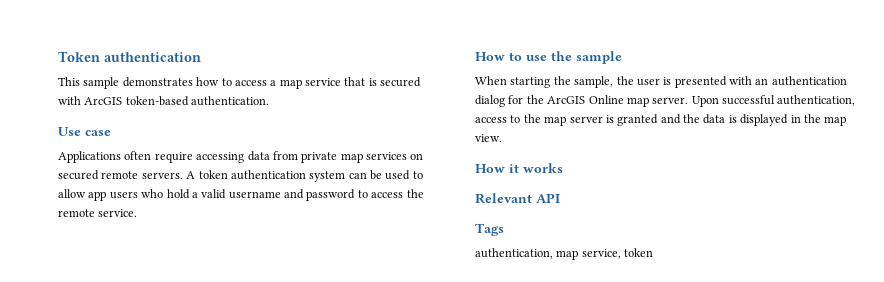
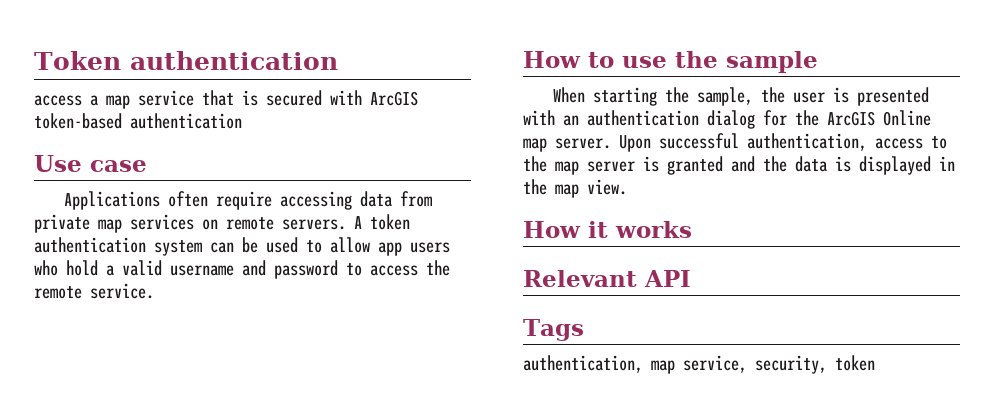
- This sample demonstrates how to access a map service that is secured with ArcGIS token-based authentication.
+ access a map service that is secured with ArcGIS token-based authentication
- Applications often require accessing data from private map services on secured remote servers.
+ Applications often require accessing data from private map services on remote servers.
- authentication, map service, token
+ authentication, map service, security, token

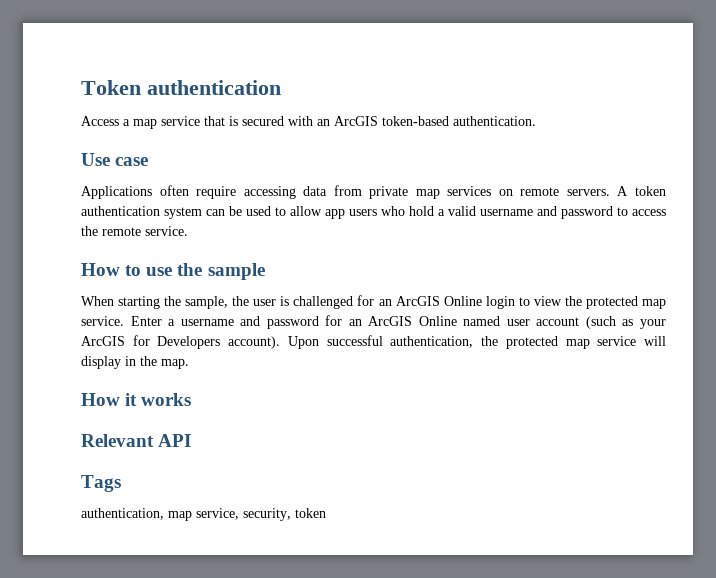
- access a map service that is secured with ArcGIS token-based authentication
+ Access a map service that is secured with an ArcGIS token-based authentication.
- When starting the sample, the user is presented with an authentication dialog for the ArcGIS Online map server. Upon successful authentication, access to the map server is granted and the data is displayed in the map view.
+ When starting the sample, the user is challenged for an ArcGIS Online login to view the protected map service. Enter a username and password for an ArcGIS Online named user account (such as your ArcGIS for Developers account). Upon successful authentication, the protected map service will display in the map.

